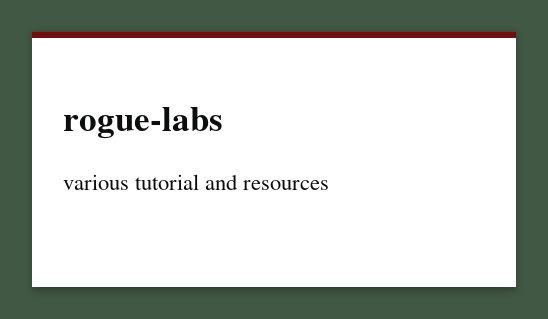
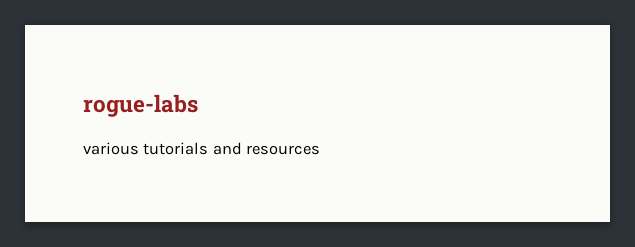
- various tutorial and resources
+ various tutorials and resources

